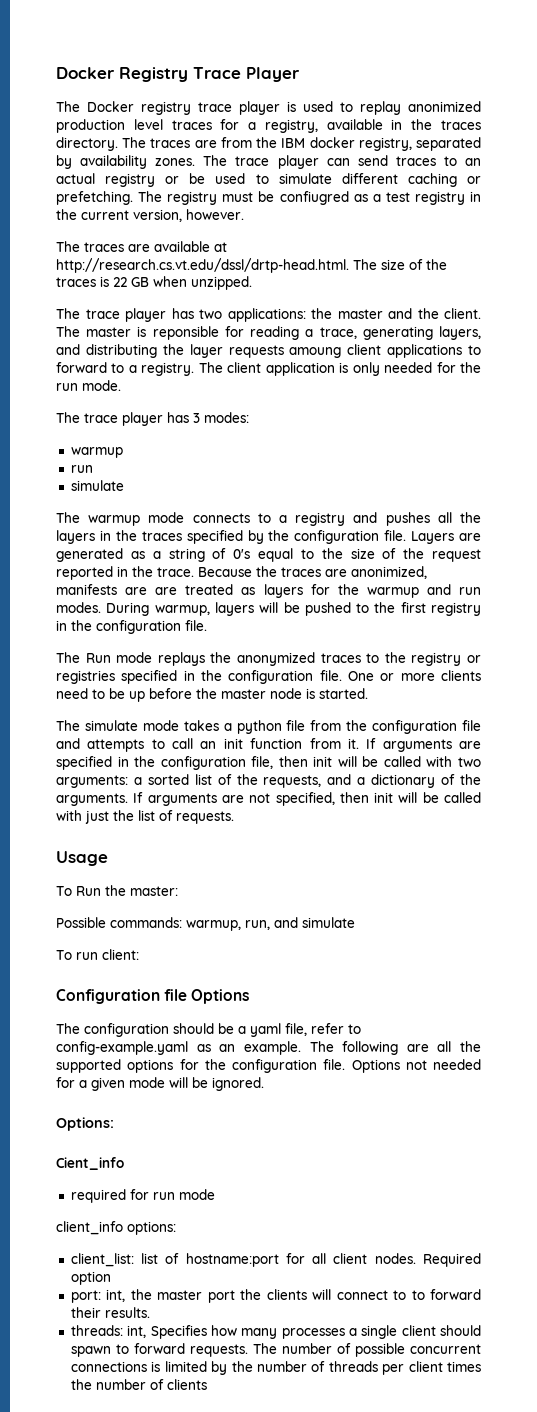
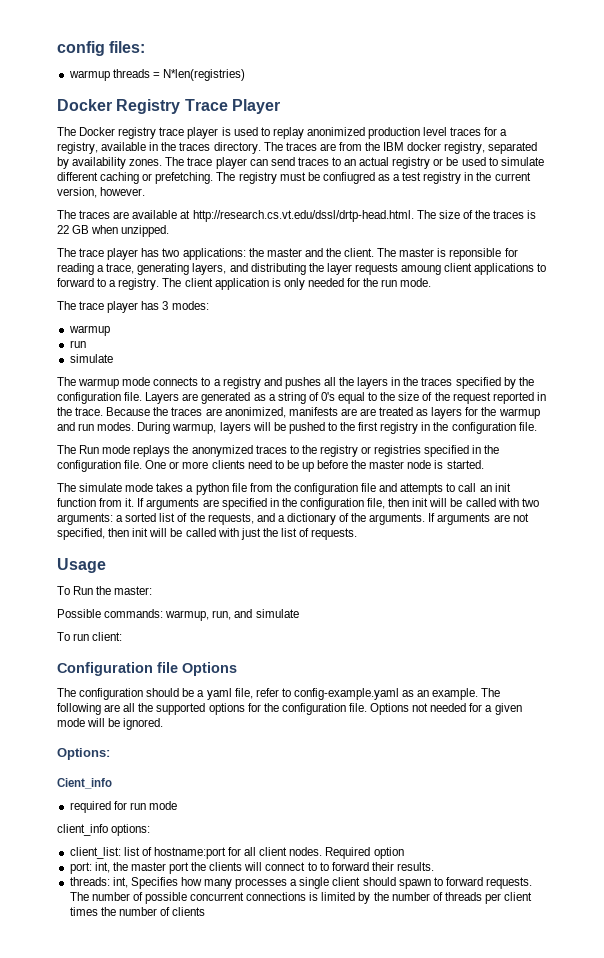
+ config files:
+ warmup threads = N*len(registries)

